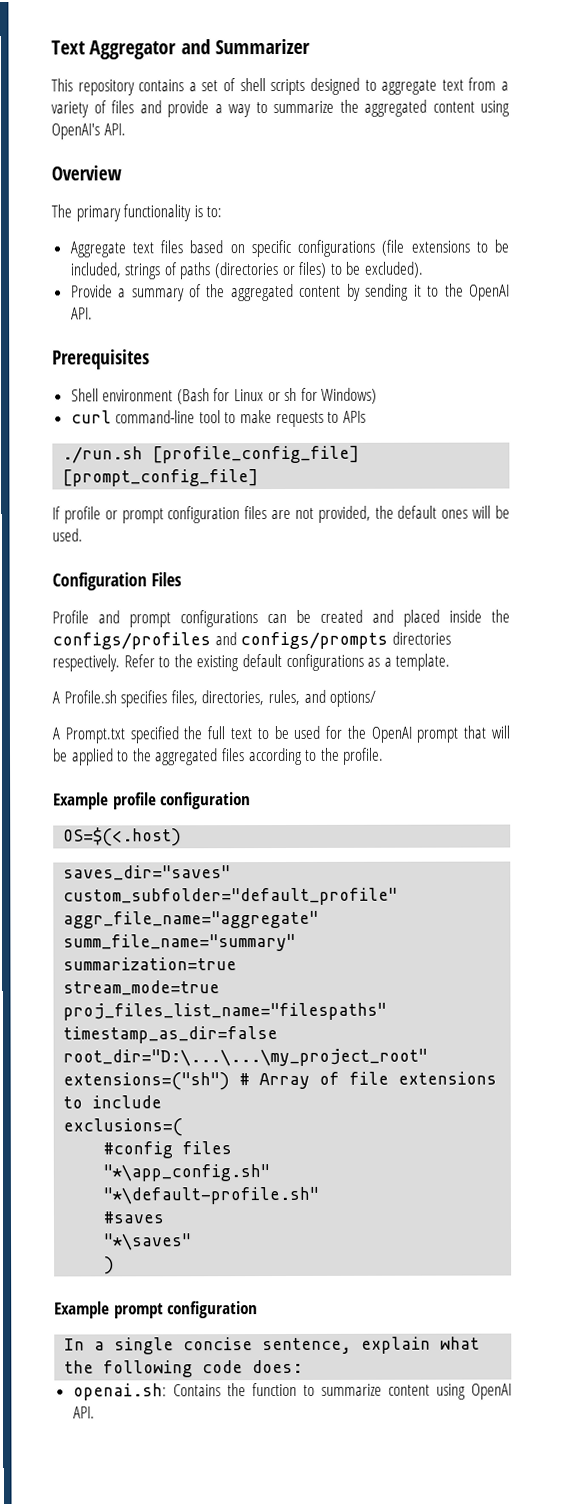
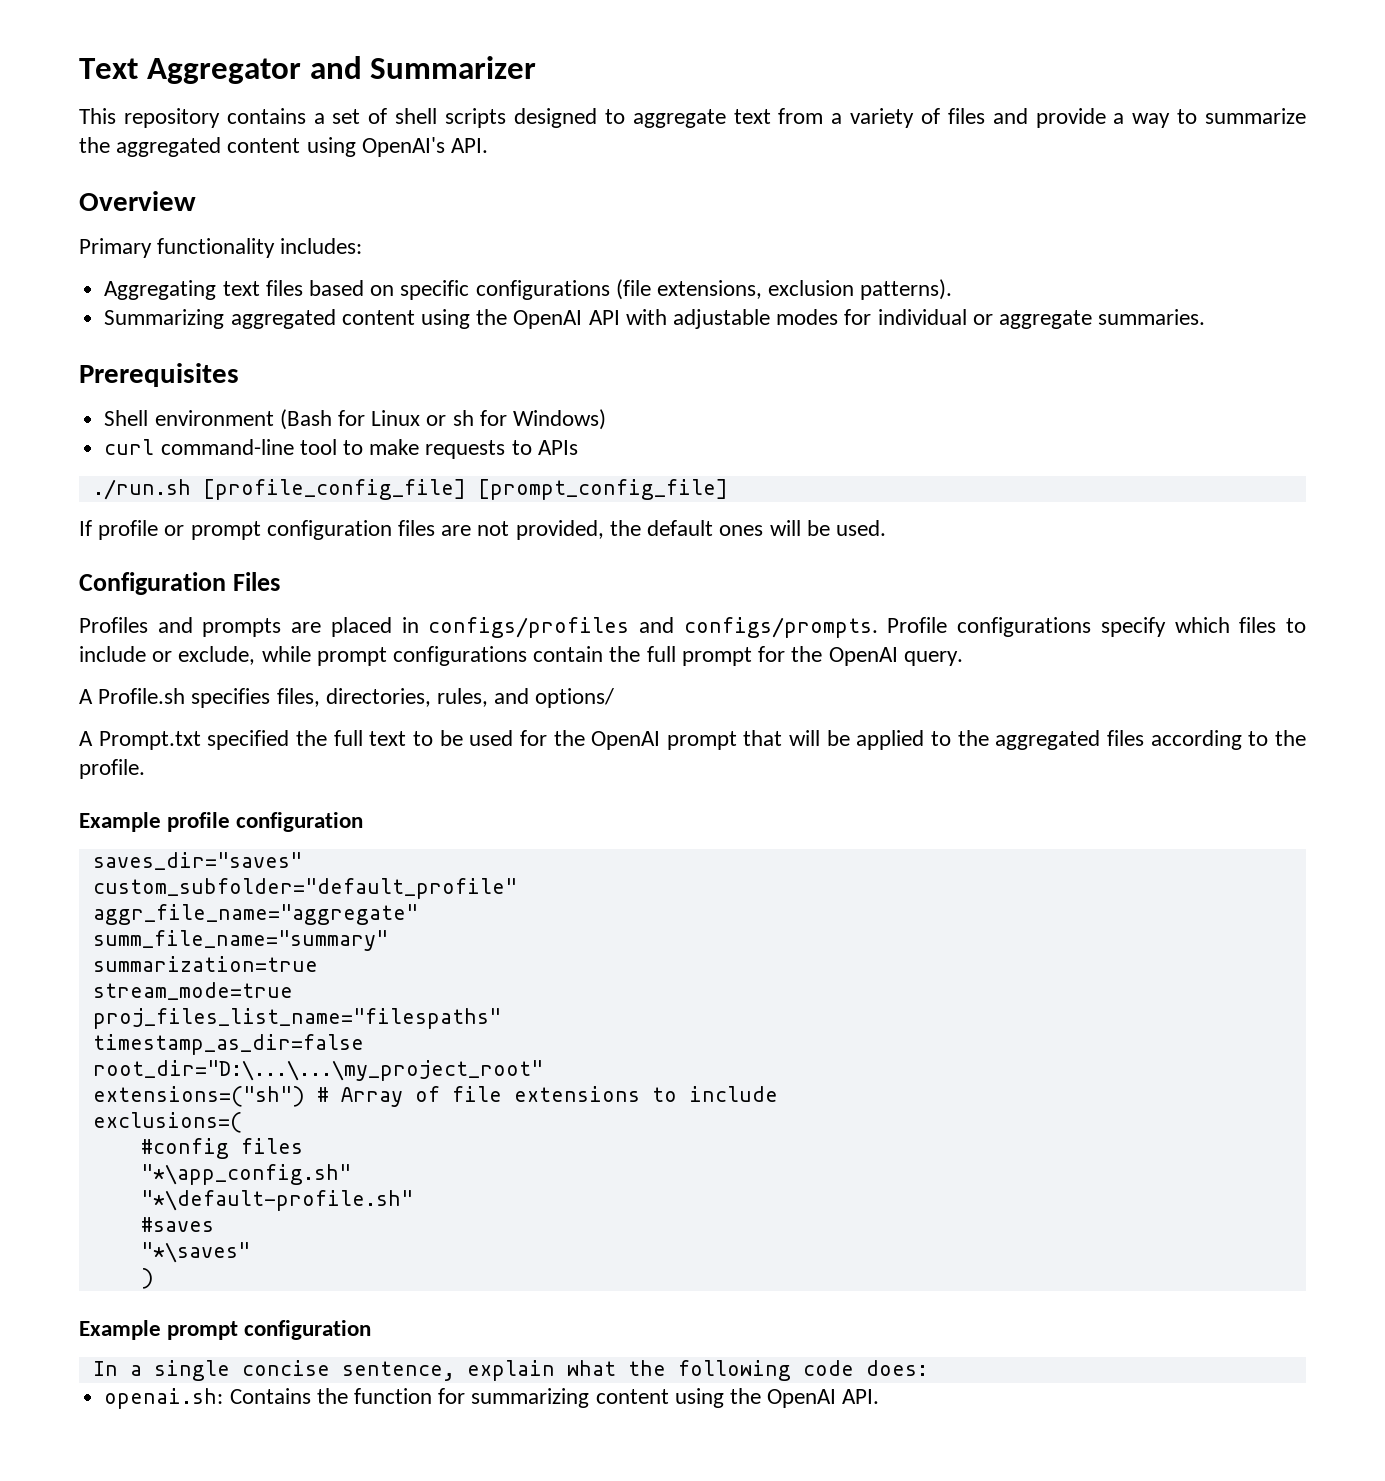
- The primary functionality is to:
- Aggregate text files based on specific configurations (file extensions to be included, strings of paths (directories or files) to be excluded).
- Provide a summary of the aggregated content by sending it to the OpenAI API.
+ Primary functionality includes:
+ Aggregating text files based on specific configurations (file extensions, exclusion patterns).
+ Summarizing aggregated content using the OpenAI API with adjustable modes for individual or aggregate summaries.
- Profile and prompt configurations can be created and placed inside the configs/profiles and configs/prompts directories respectively. Refer to the existing default configurations as a template.
+ Profiles and prompts are placed in configs/profiles and configs/prompts. Profile configurations specify which files to include or exclude, while prompt configurations contain the full prompt for the OpenAI query.
- OS=$(<.host)
- openai.sh: Contains the function to summarize content using OpenAI API.
+ openai.sh: Contains the function for summarizing content using the OpenAI API.

